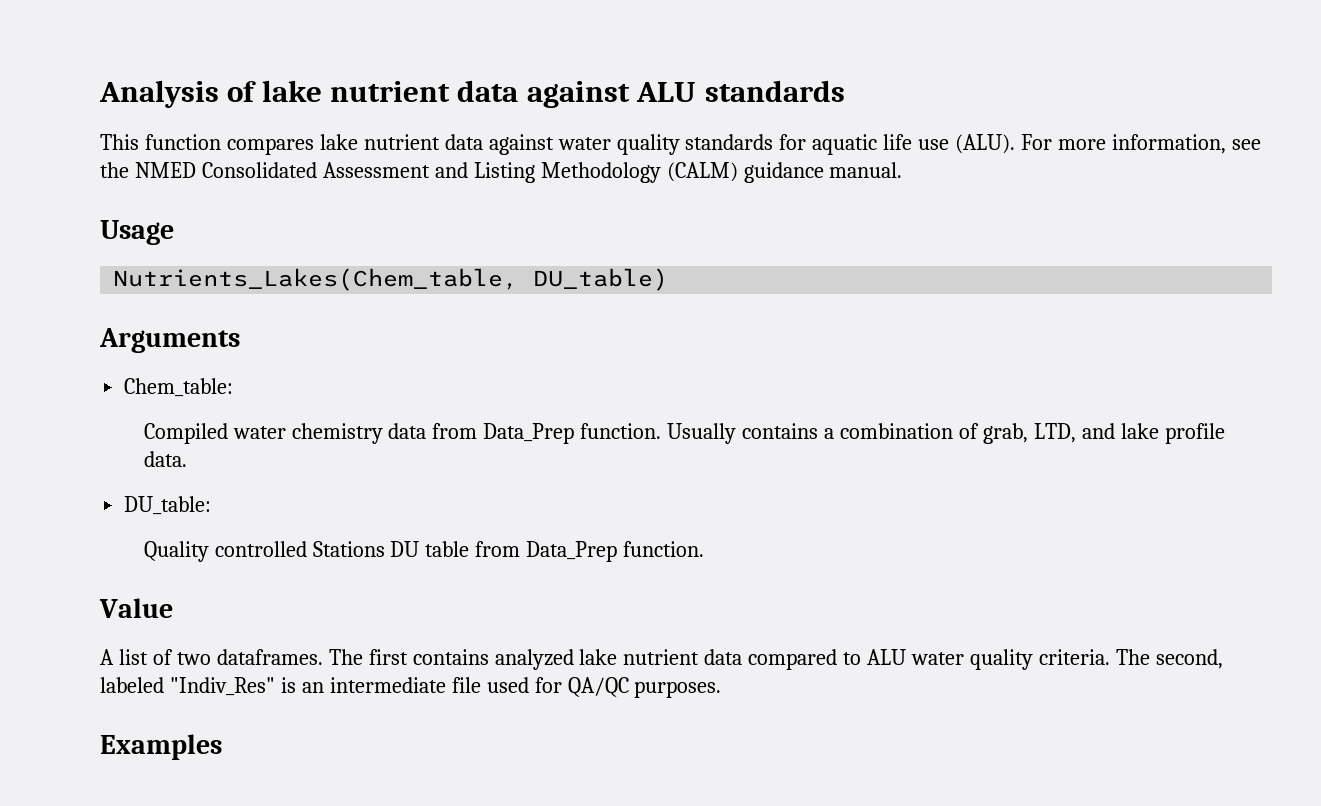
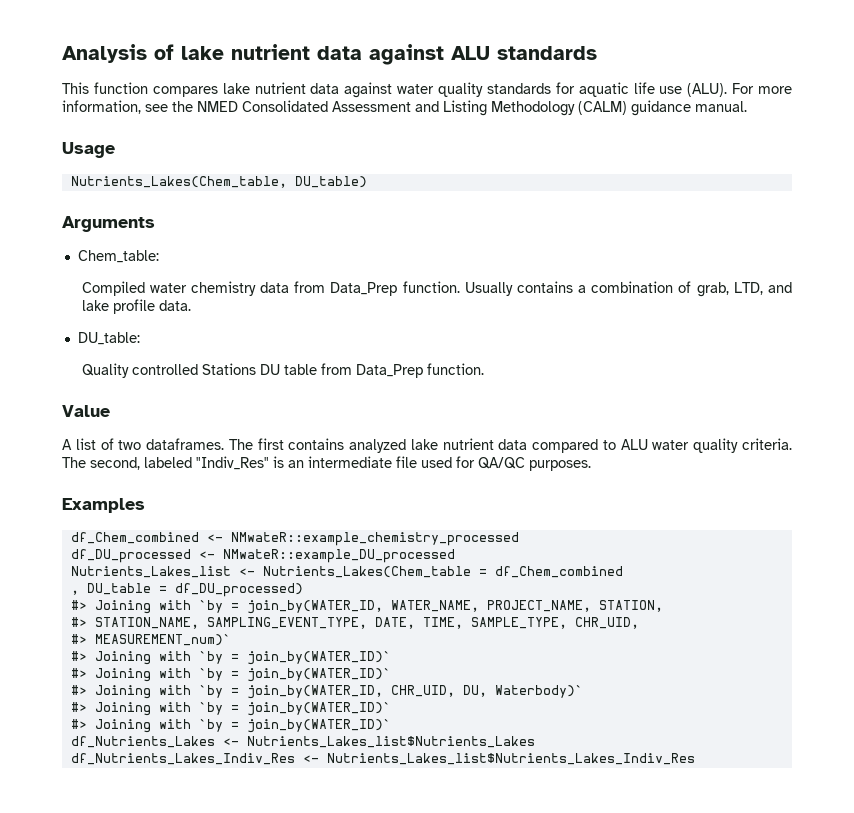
+ df_Chem_combined <- NMwateR::example_chemistry_processed
+ df_DU_processed <- NMwateR::example_DU_processed
+ Nutrients_Lakes_list <- Nutrients_Lakes(Chem_table = df_Chem_combined
+ , DU_table = df_DU_processed)
+ #> Joining with `by = join_by(WATER_ID, WATER_NAME, PROJECT_NAME, STATION,
+ #> STATION_NAME, SAMPLING_EVENT_TYPE, DATE, TIME, SAMPLE_TYPE, CHR_UID,
+ #> MEASUREMENT_num)`
+ #> Joining with `by = join_by(WATER_ID)`
+ #> Joining with `by = join_by(WATER_ID)`
+ #> Joining with `by = join_by(WATER_ID, CHR_UID, DU, Waterbody)`
+ #> Joining with `by = join_by(WATER_ID)`
+ #> Joining with `by = join_by(WATER_ID)`
+ df_Nutrients_Lakes <- Nutrients_Lakes_list$Nutrients_Lakes
+ df_Nutrients_Lakes_Indiv_Res <- Nutrients_Lakes_list$Nutrients_Lakes_Indiv_Res

